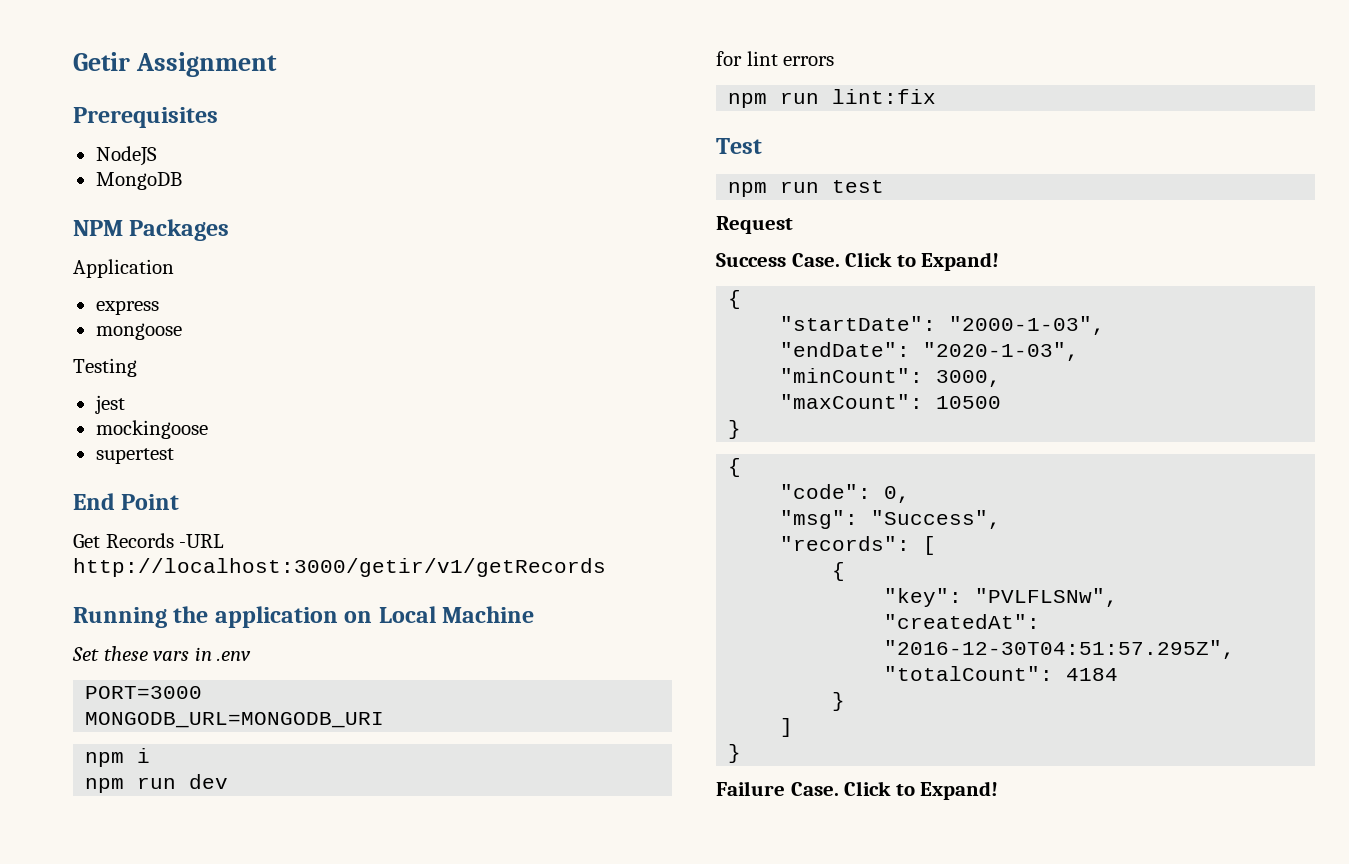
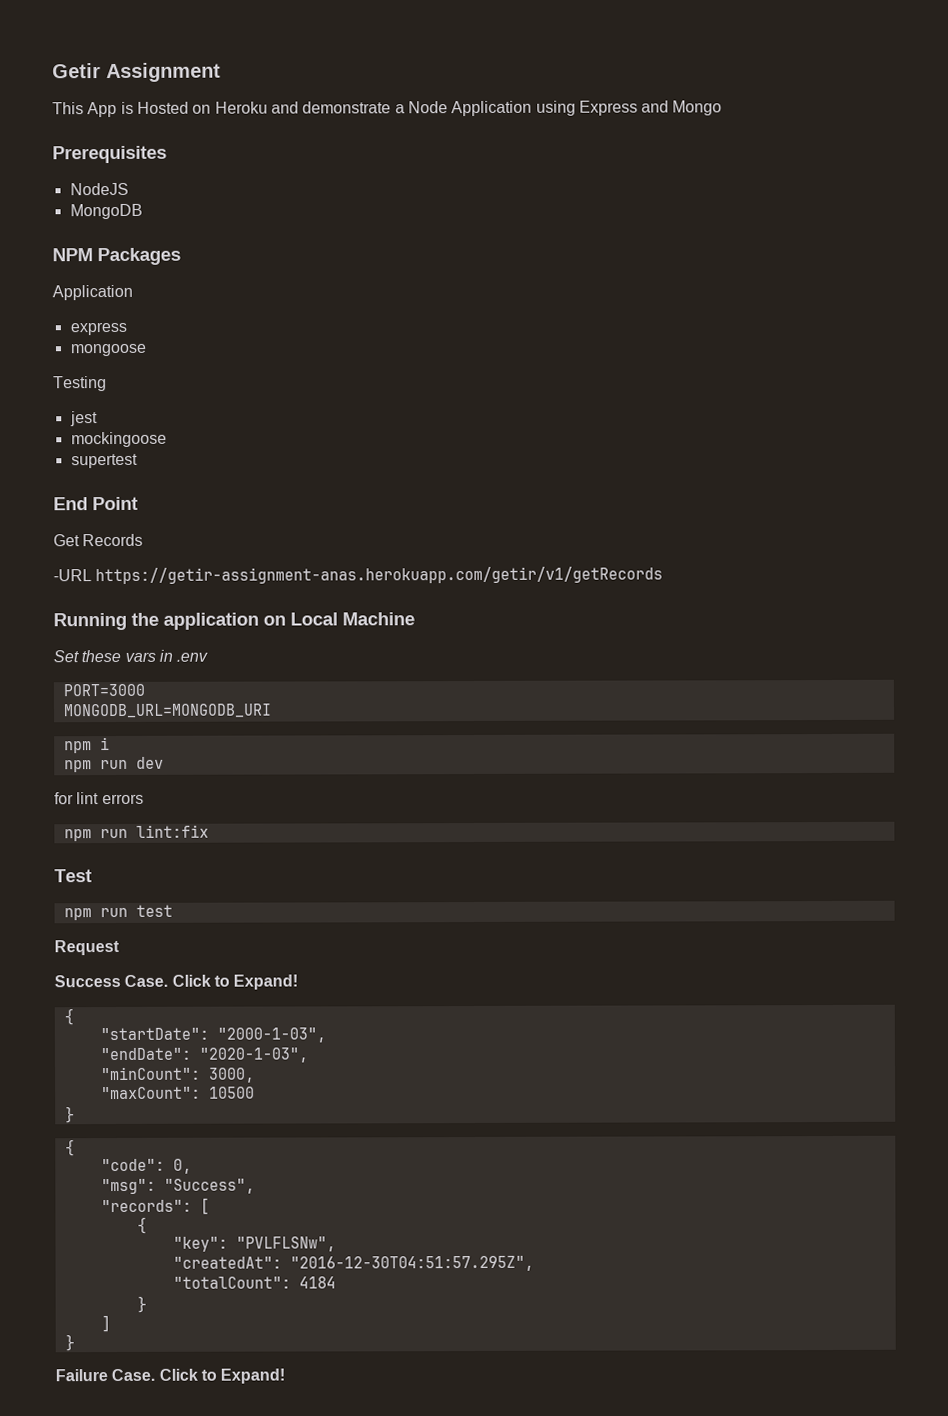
+ This App is Hosted on Heroku and demonstrate a Node Application using Express and Mongo
- Get Records -URL http://localhost:3000/getir/v1/getRecords
+ Get Records
+ -URL https://getir-assignment-anas.herokuapp.com/getir/v1/getRecords

